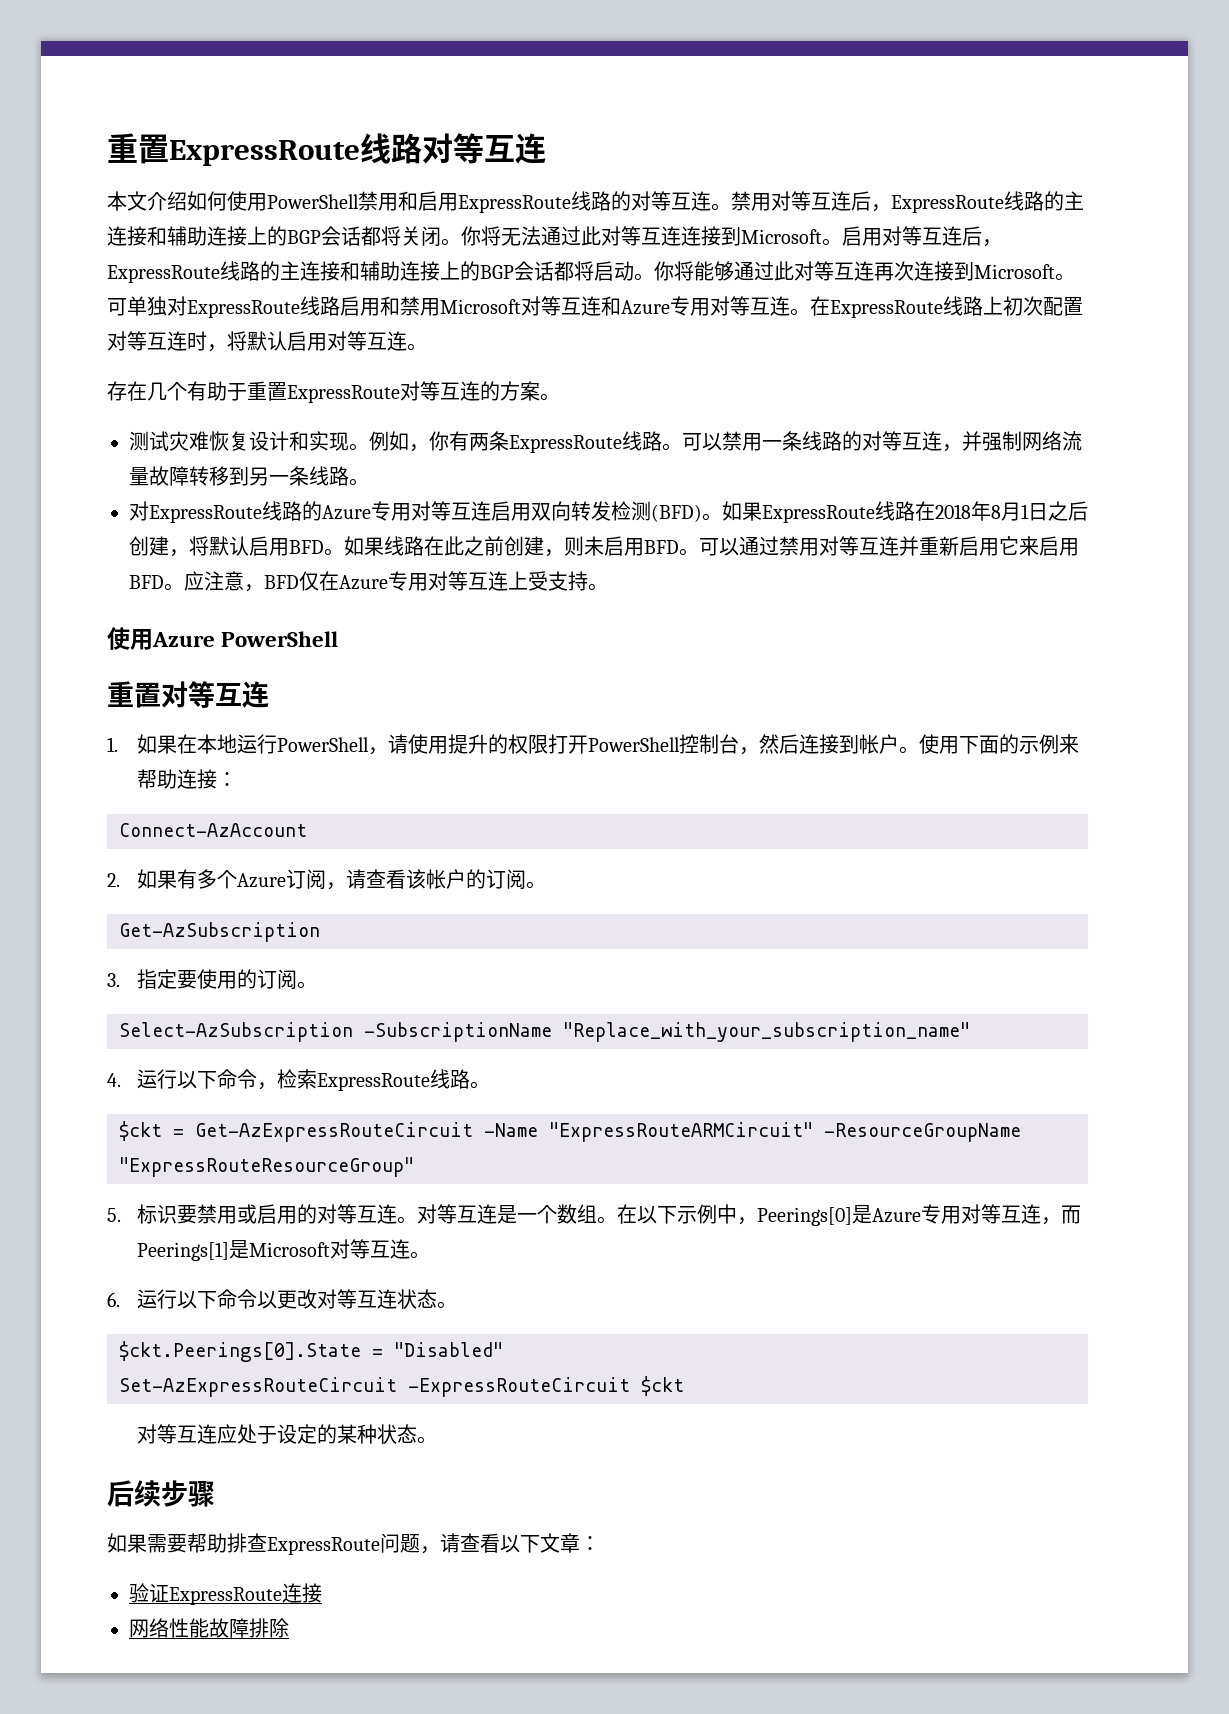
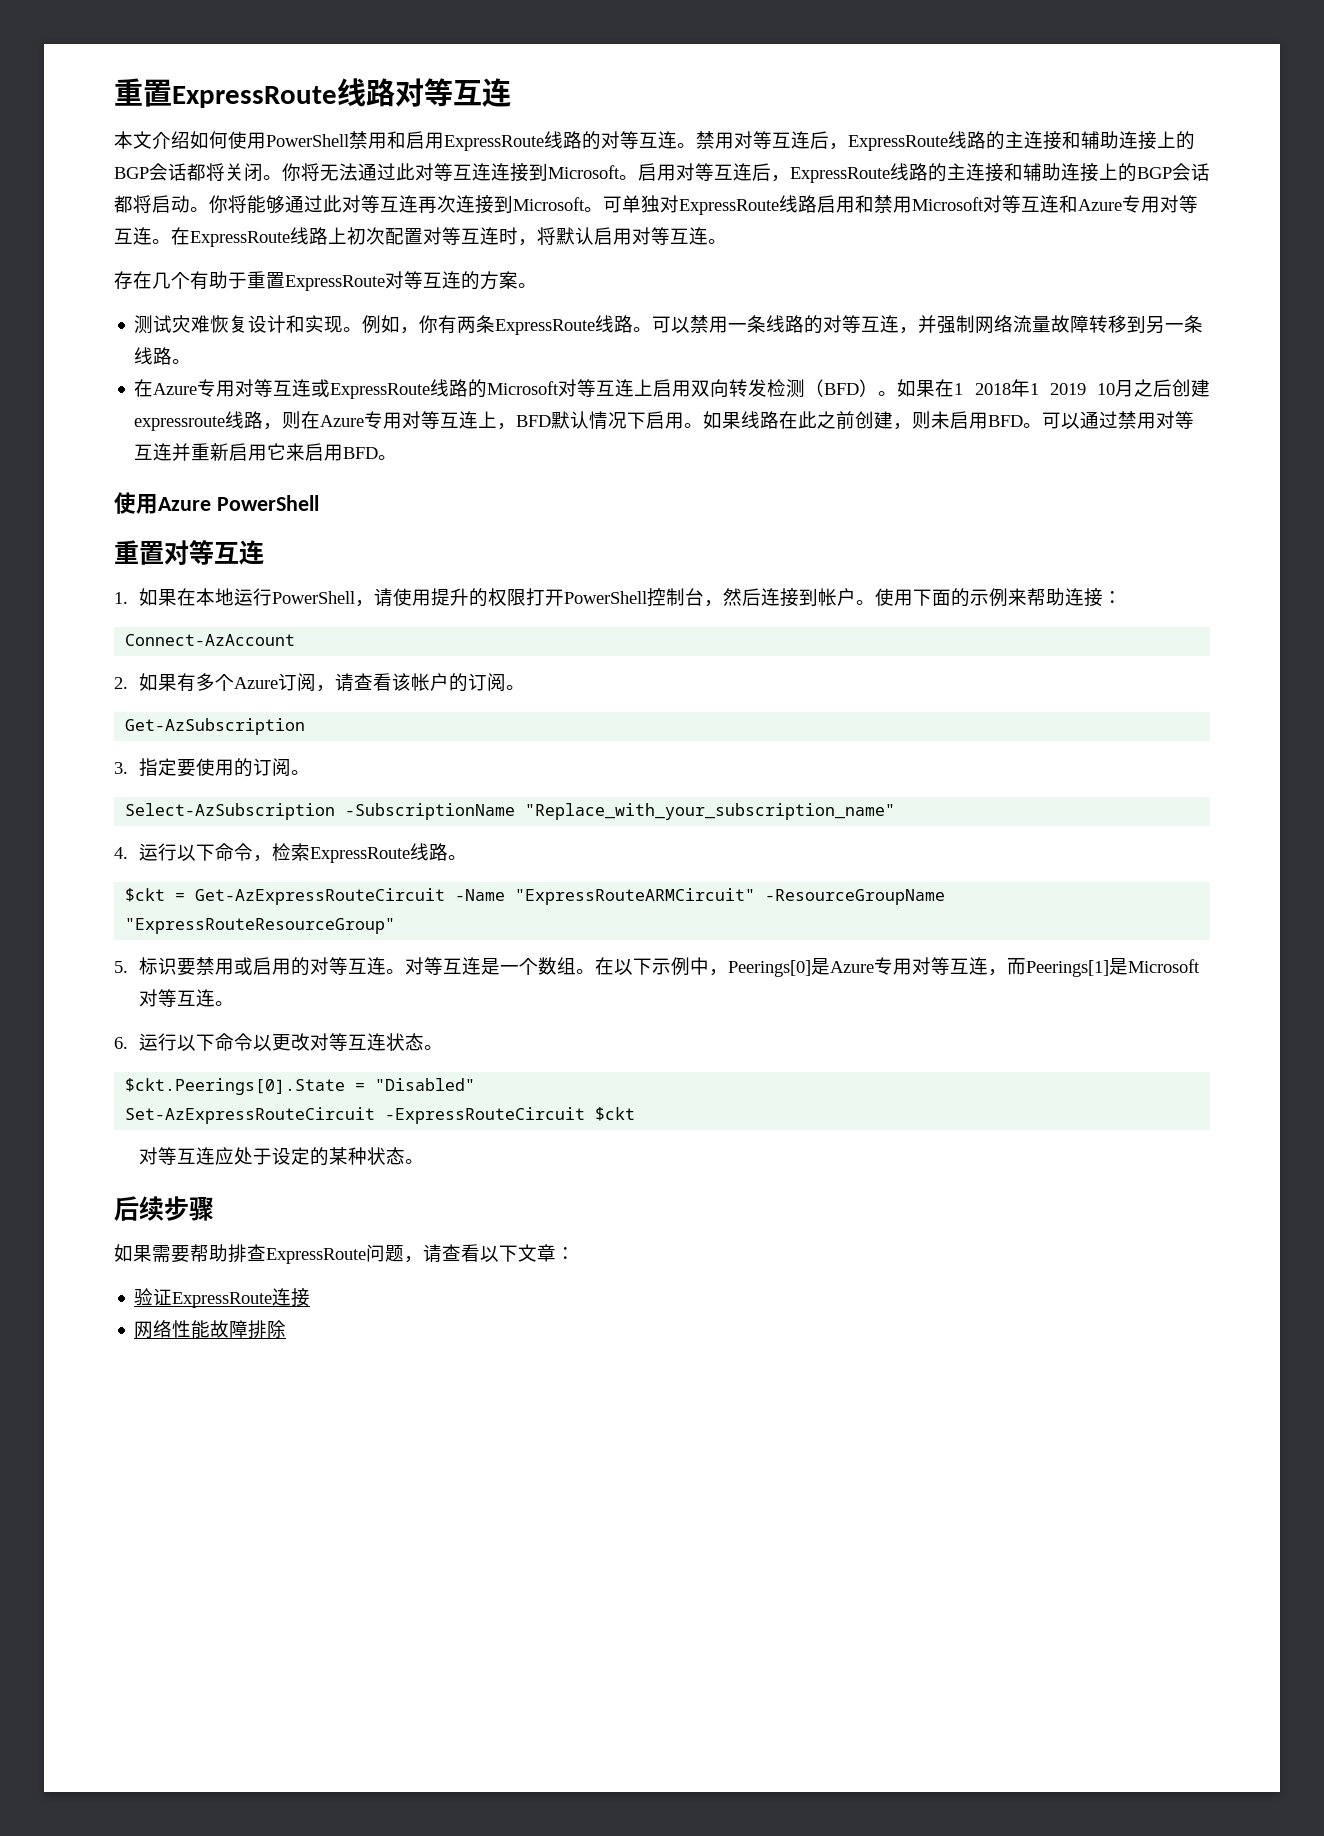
- 对ExpressRoute线路的Azure专用对等互连启用双向转发检测(BFD)。如果ExpressRoute线路在2018年8月1日之后创建，将默认启用BFD。
+ 在Azure专用对等互连或ExpressRoute线路的Microsoft对等互连上启用双向转发检测（BFD）。如果在1 2018年1 2019 10月之后创建expressroute线路，则在Azure专用对等互连上，BFD默认情况下启用。
- 应注意，BFD仅在Azure专用对等互连上受支持。

